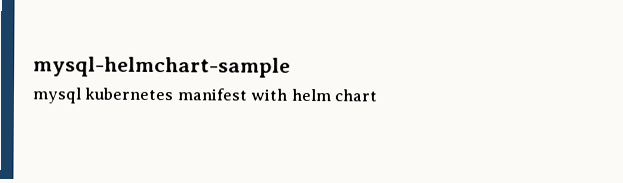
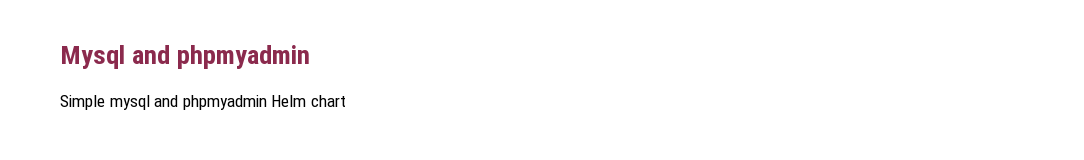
- mysql-helmchart-sample
- mysql kubernetes manifest with helm chart
+ Mysql and phpmyadmin
+ Simple mysql and phpmyadmin Helm chart

